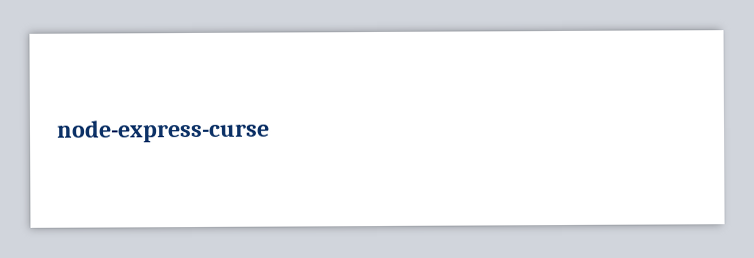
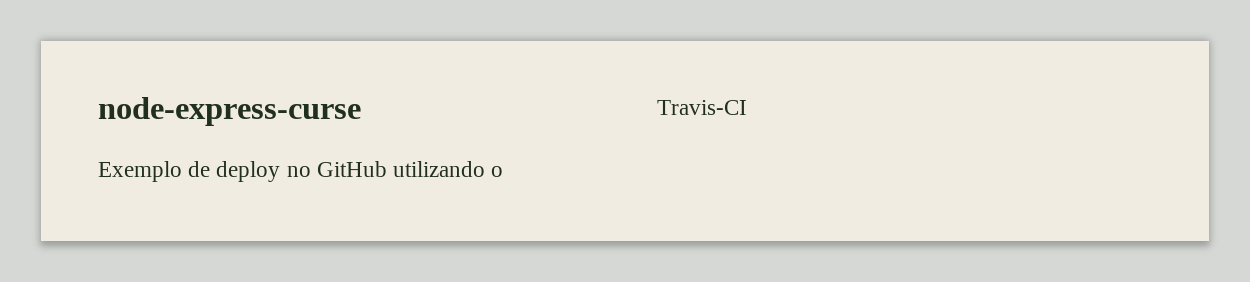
+ Exemplo de deploy no GitHub utilizando o Travis-CI

